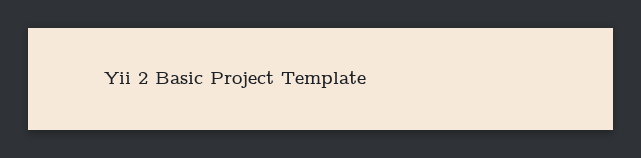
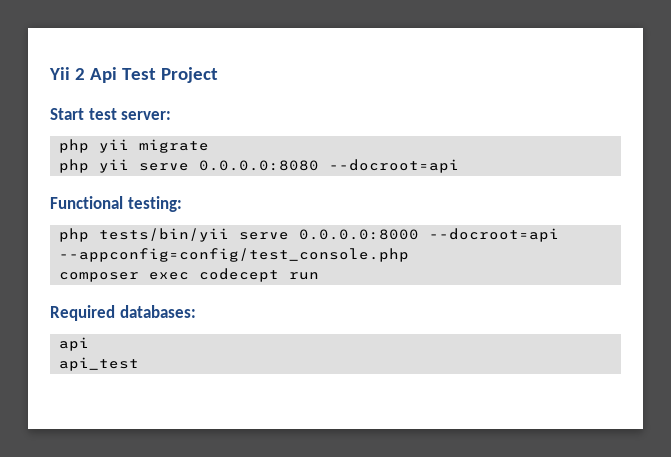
- Yii 2 Basic Project Template
+ Yii 2 Api Test Project
+ Start test server:
+ php yii migrate
+ php yii serve 0.0.0.0:8080 --docroot=api
+ Functional testing:
+ php tests/bin/yii serve 0.0.0.0:8000 --docroot=api --appconfig=config/test_console.php
+ composer exec codecept run
+ Required databases:
+ api
+ api_test

